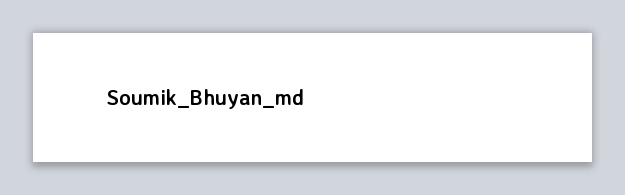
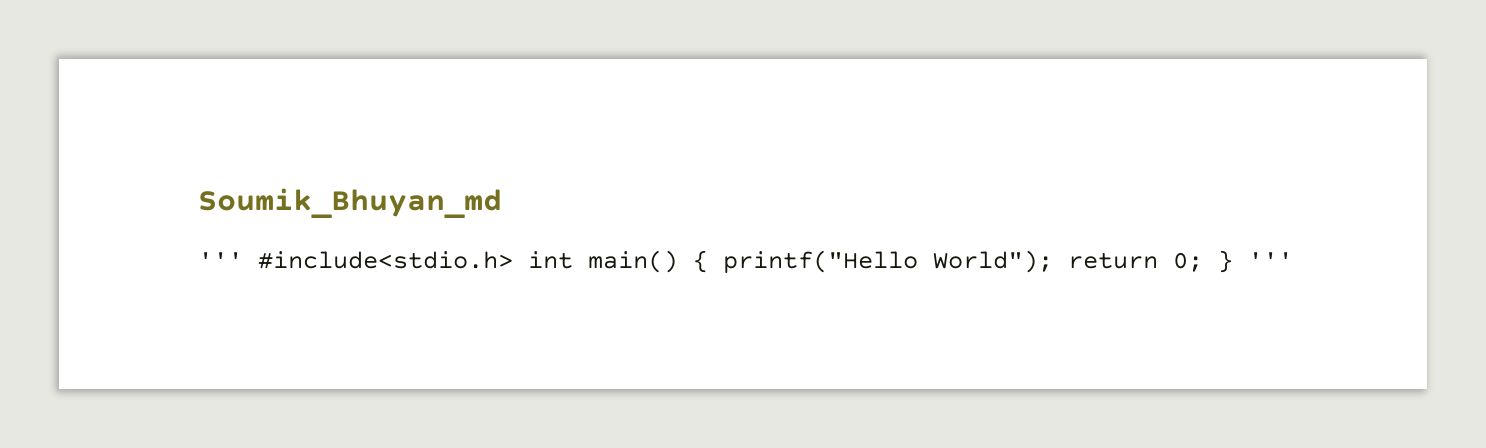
+ ''' #include<stdio.h> int main() { printf("Hello World"); return 0; } '''

